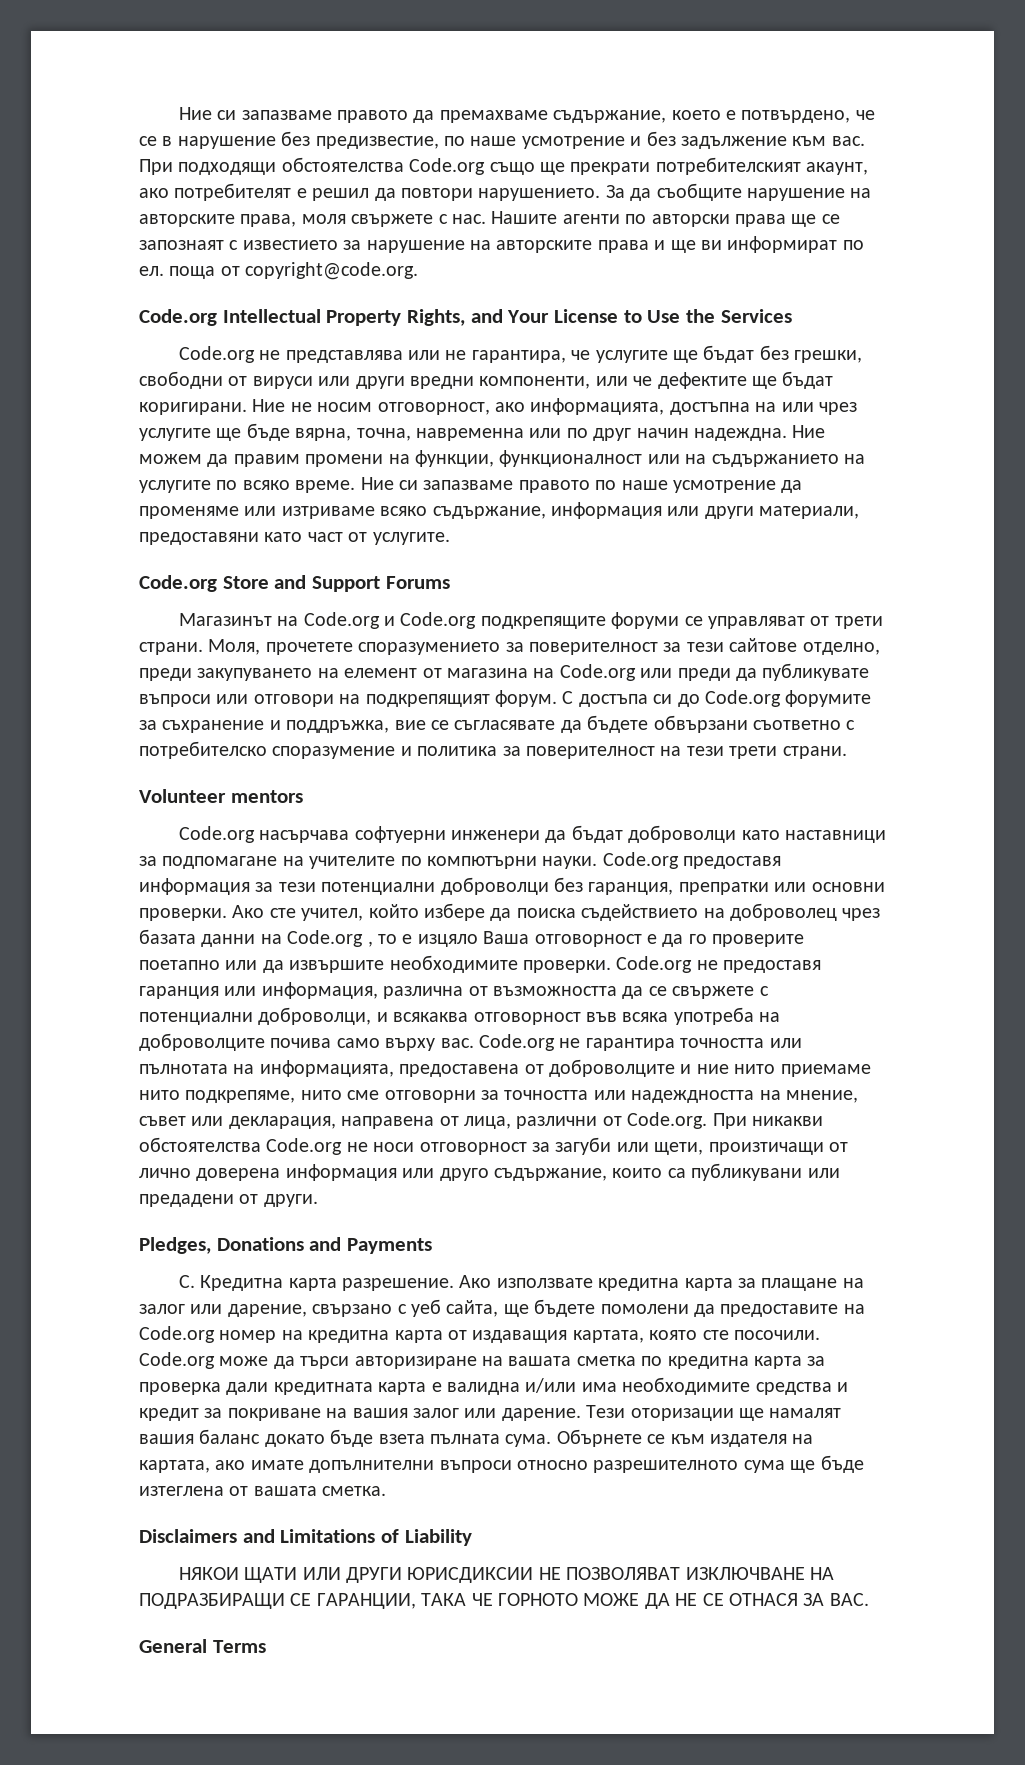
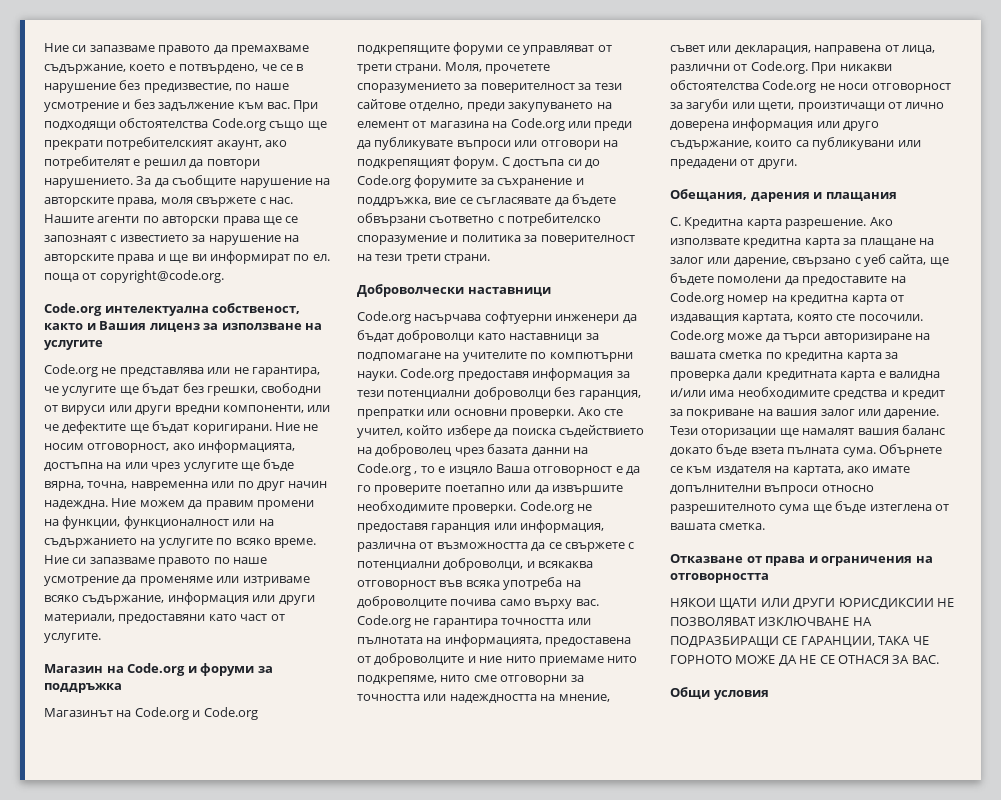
- Code.org Intellectual Property Rights, and Your License to Use the Services
+ Code.org интелектуална собственост, както и Вашия лиценз за използване на услугите
- Code.org Store and Support Forums
+ Магазин на Code.org и форуми за поддръжка
- Volunteer mentors
+ Доброволчески наставници
- Pledges, Donations and Payments
+ Обещания, дарения и плащания
- Disclaimers and Limitations of Liability
+ Отказване от права и ограничения на отговорността
- General Terms
+ Общи условия

